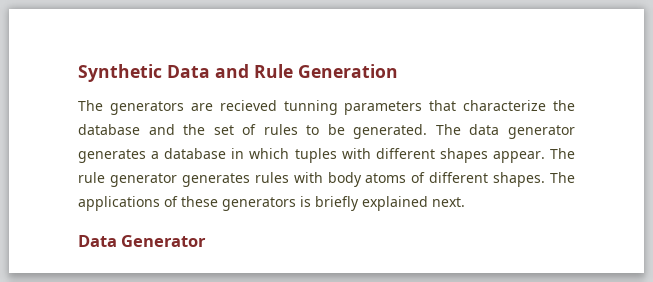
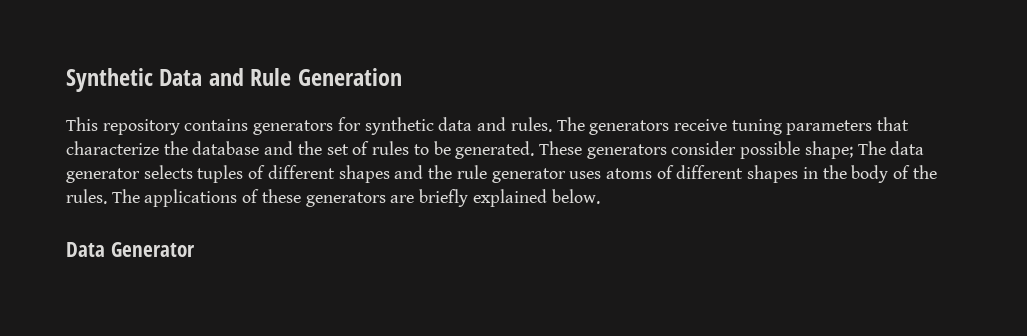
- The generators are recieved tunning parameters that characterize the database and the set of rules to be generated.
+ This repository contains generators for synthetic data and rules. The generators receive tuning parameters that characterize the database and the set of rules to be generated.
- The data generator generates a database in which tuples with different shapes appear. The rule generator generates rules with body atoms of different shapes.
+ These generators consider possible shape; The data generator selects tuples of different shapes and the rule generator uses atoms of different shapes in the body of the rules.
- The applications of these generators is briefly explained next.
+ The applications of these generators are briefly explained below.

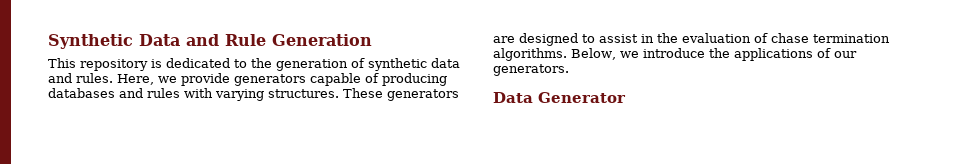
- This repository contains generators for synthetic data and rules. The generators receive tuning parameters that characterize the database and the set of rules to be generated. These generators consider possible shape; The data generator selects tuples of different shapes and the rule generator uses atoms of different shapes in the body of the rules. The applications of these generators are briefly explained below.
+ This repository is dedicated to the generation of synthetic data and rules. Here, we provide generators capable of producing databases and rules with varying structures. These generators are designed to assist in the evaluation of chase termination algorithms. Below, we introduce the applications of our generators.

